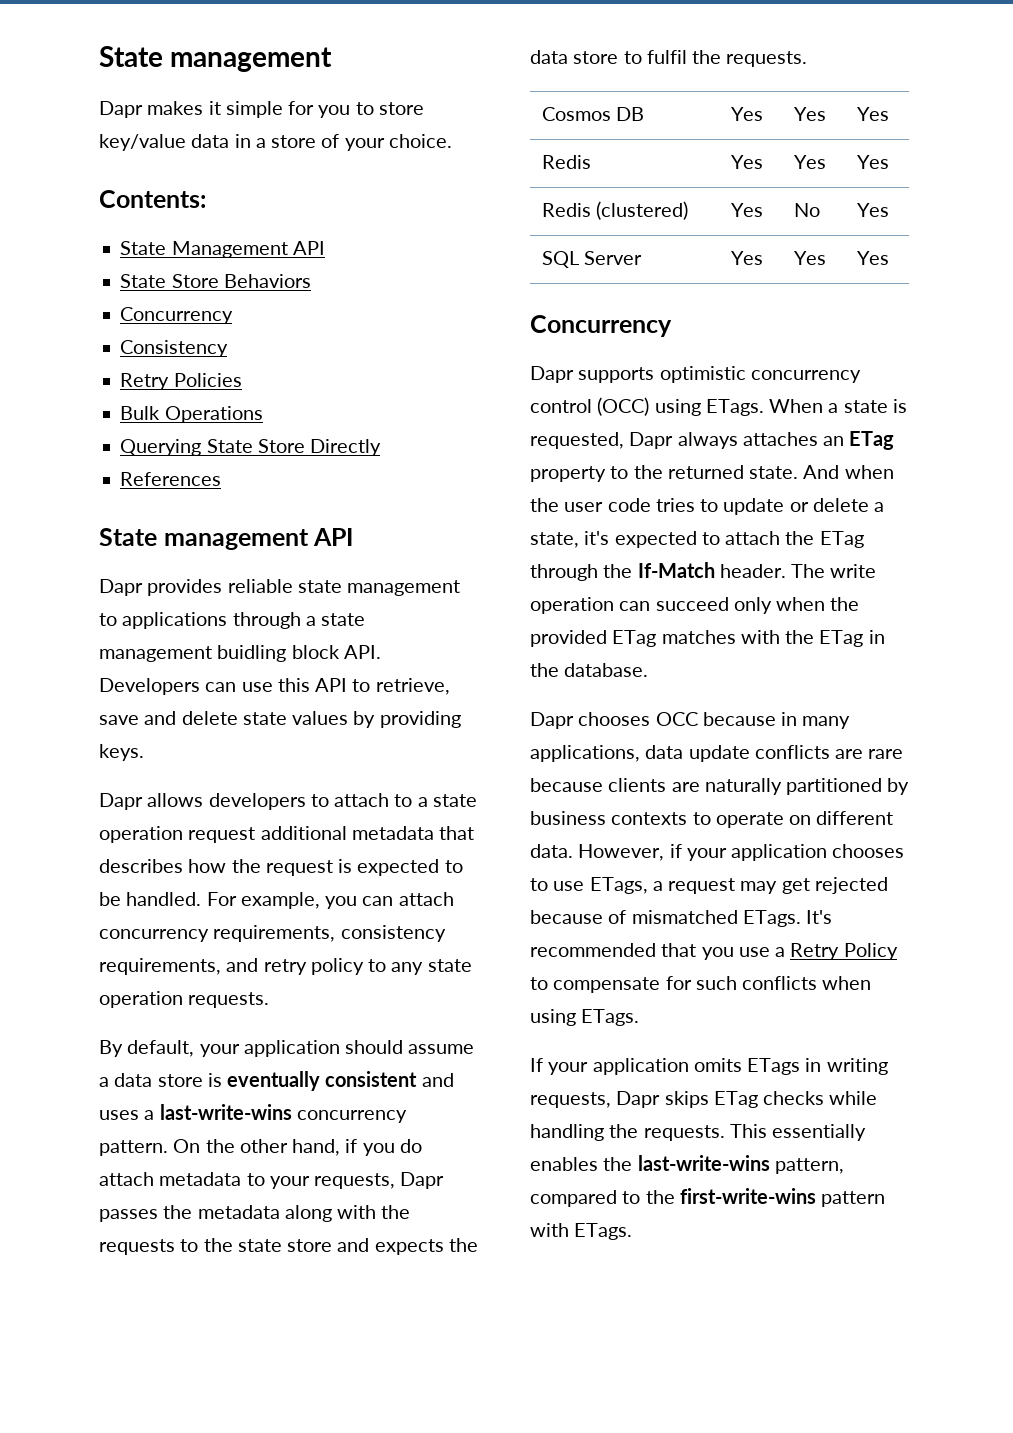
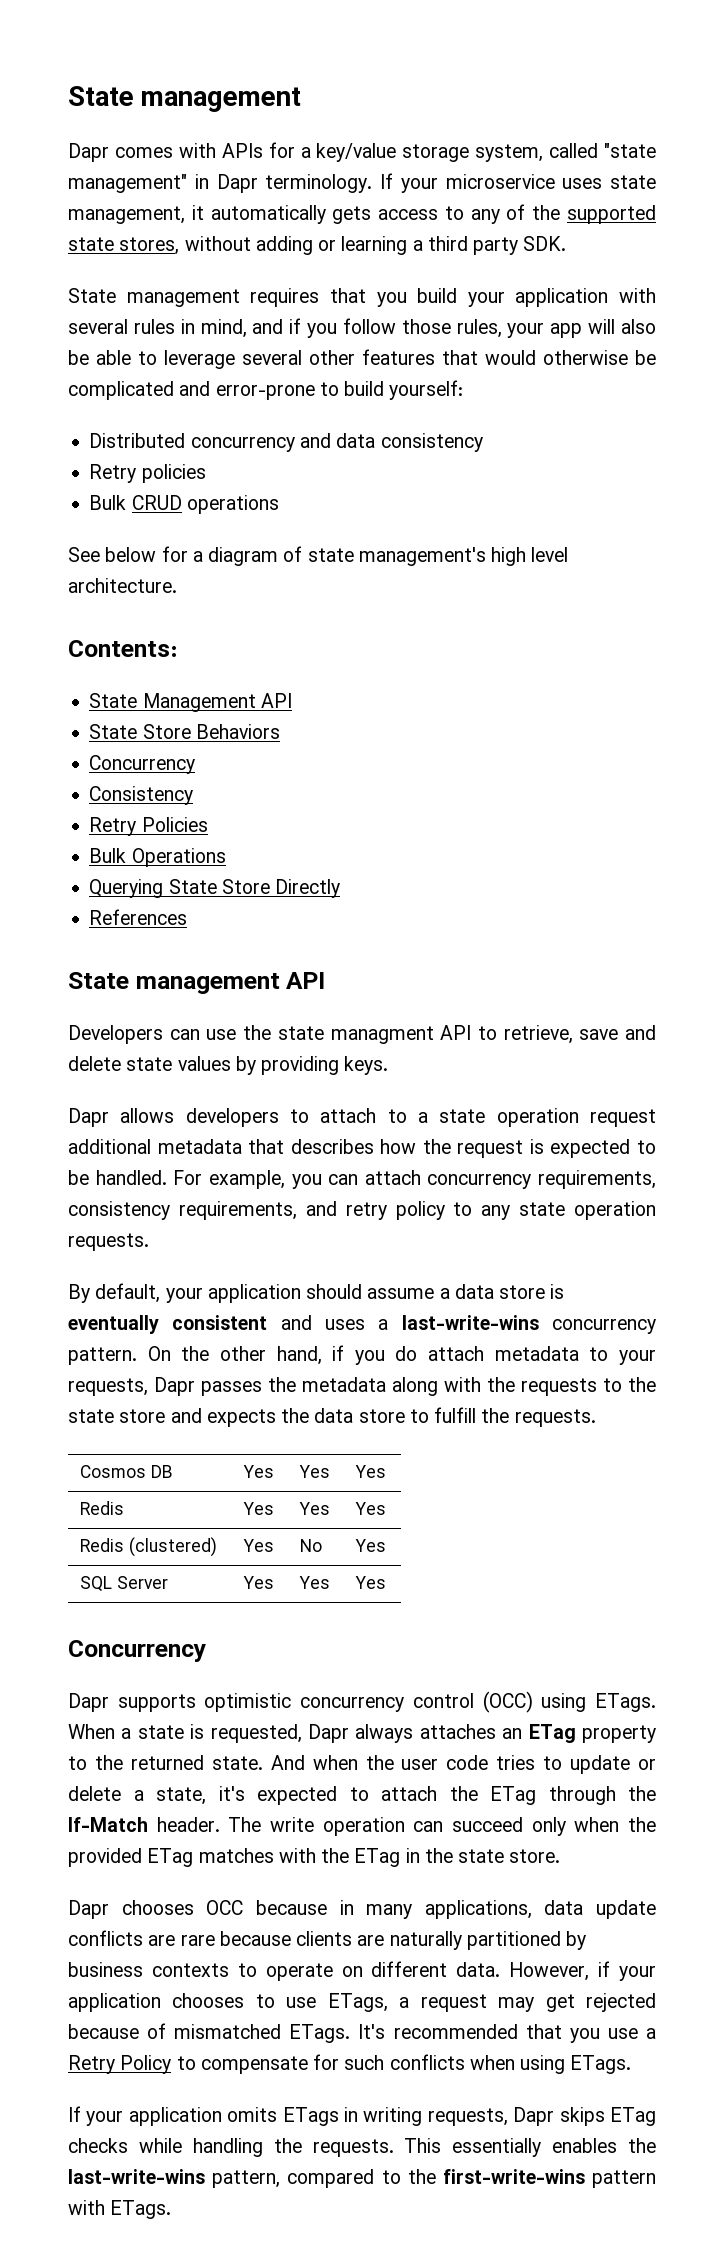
- Dapr makes it simple for you to store key/value data in a store of your choice.
+ Dapr comes with APIs for a key/value storage system, called "state management" in Dapr terminology. If your microservice uses state management, it automatically gets access to any of the supported state stores, without adding or learning a third party SDK.
+ State management requires that you build your application with several rules in mind, and if you follow those rules, your app will also be able to leverage several other features that would otherwise be complicated and error-prone to build yourself:
+ Distributed concurrency and data consistency
+ Retry policies
+ Bulk CRUD operations
+ See below for a diagram of state management's high level architecture.
- Dapr provides reliable state management to applications through a state management buidling block API. Developers can use this API to retrieve, save and delete state values by providing keys.
+ Developers can use the state managment API to retrieve, save and delete state values by providing keys.
- On the other hand, if you do attach metadata to your requests, Dapr passes the metadata along with the requests to the state store and expects the data store to fulfil the requests.
+ On the other hand, if you do attach metadata to your requests, Dapr passes the metadata along with the requests to the state store and expects the data store to fulfill the requests.
- The write operation can succeed only when the provided ETag matches with the ETag in the database.
+ The write operation can succeed only when the provided ETag matches with the ETag in the state store.

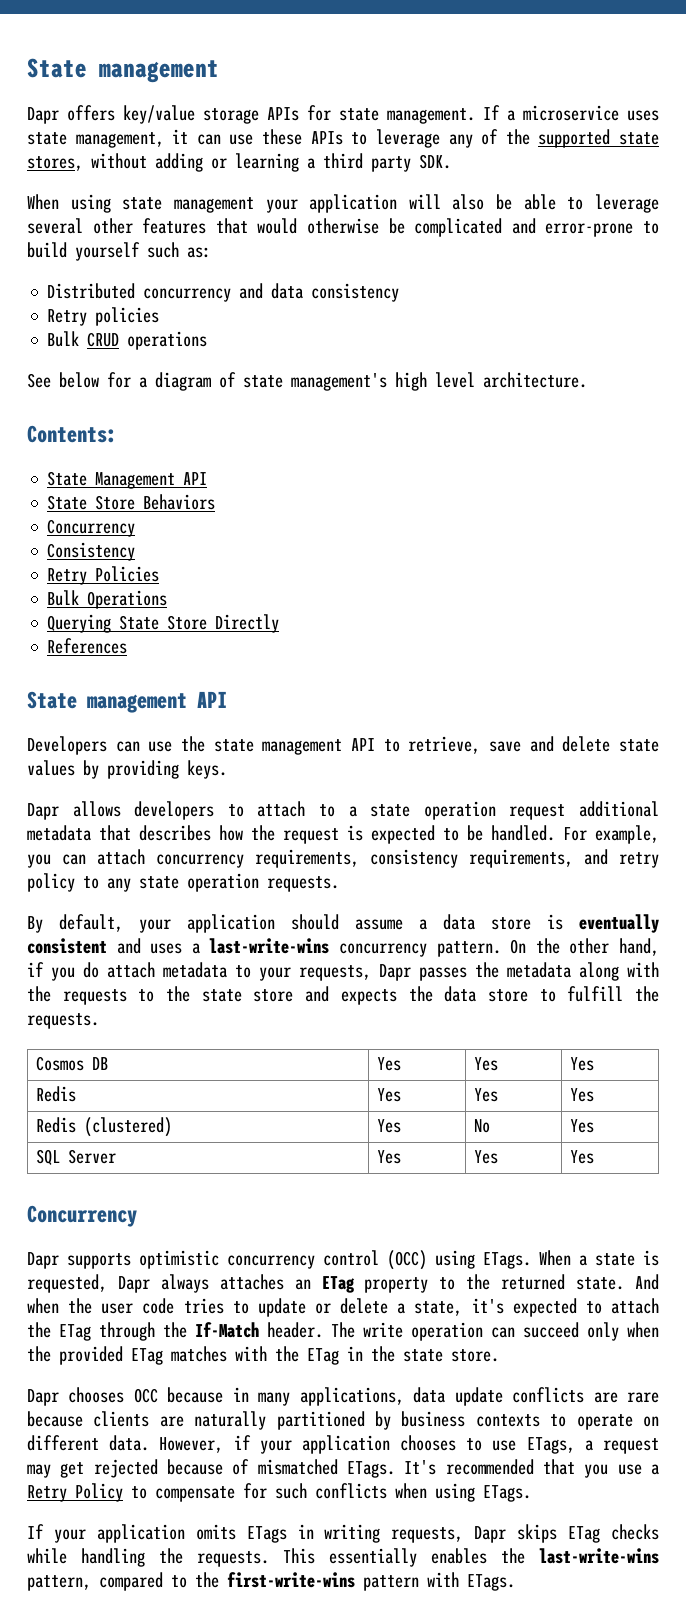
- Dapr comes with APIs for a key/value storage system, called "state management" in Dapr terminology. If your microservice uses state management, it automatically gets access to any of the supported state stores, without adding or learning a third party SDK.
+ Dapr offers key/value storage APIs for state management. If a microservice uses state management, it can use these APIs to leverage any of the supported state stores, without adding or learning a third party SDK.
- State management requires that you build your application with several rules in mind, and if you follow those rules, your app will also be able to leverage several other features that would otherwise be complicated and error-prone to build yourself:
+ When using state management your application will also be able to leverage several other features that would otherwise be complicated and error-prone to build yourself such as:
- Developers can use the state managment API to retrieve, save and delete state values by providing keys.
+ Developers can use the state management API to retrieve, save and delete state values by providing keys.

